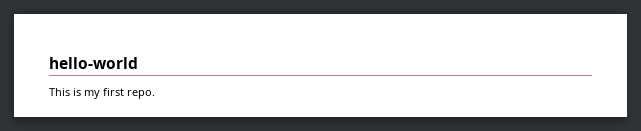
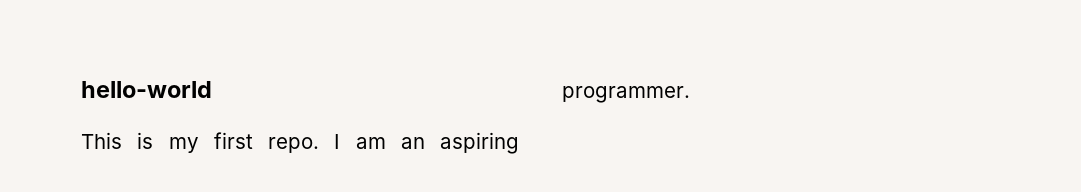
+ I am an aspiring programmer.

